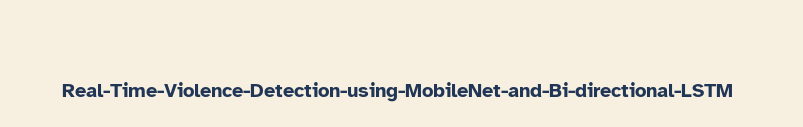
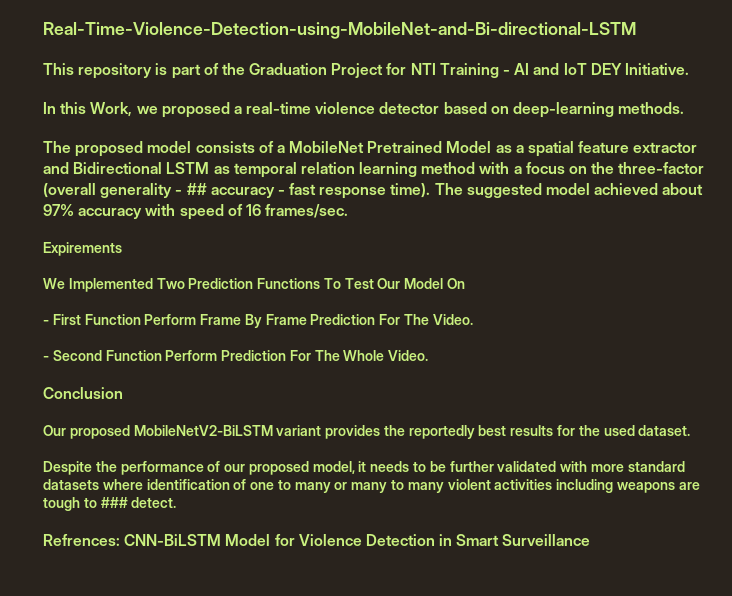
+ This repository is part of the Graduation Project for NTI Training - AI and IoT DEY Initiative.
+ In this Work, we proposed a real-time violence detector based on deep-learning methods.
+ The proposed model consists of a MobileNet Pretrained Model as a spatial feature extractor and Bidirectional LSTM as temporal relation learning method with a focus on the three-factor (overall generality - ## accuracy - fast response time). The suggested model achieved about 97% accuracy with speed of 16 frames/sec.
+ Expirements
+ We Implemented Two Prediction Functions To Test Our Model On
+ - First Function Perform Frame By Frame Prediction For The Video.
+ - Second Function Perform Prediction For The Whole Video.
+ Conclusion
+ Our proposed MobileNetV2-BiLSTM variant provides the reportedly best results for the used dataset.
+ Despite the performance of our proposed model, it needs to be further validated with more standard datasets where identification of one to many or many to many violent activities including weapons are tough to ### detect.
+ Refrences: CNN-BiLSTM Model for Violence Detection in Smart Surveillance

